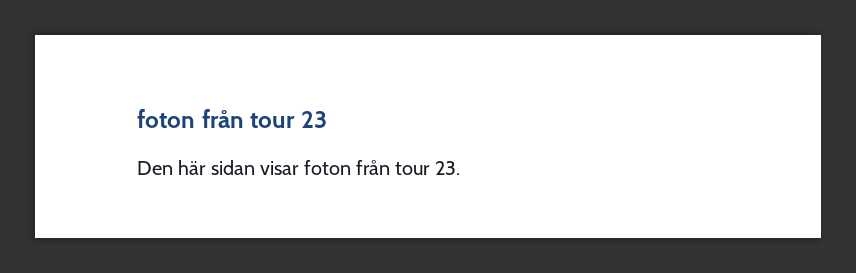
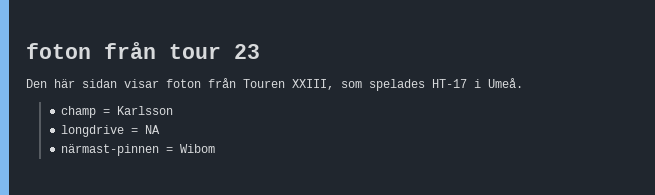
- Den här sidan visar foton från tour 23.
+ Den här sidan visar foton från Touren XXIII, som spelades HT-17 i Umeå.
+ champ = Karlsson
+ longdrive = NA
+ närmast-pinnen = Wibom

